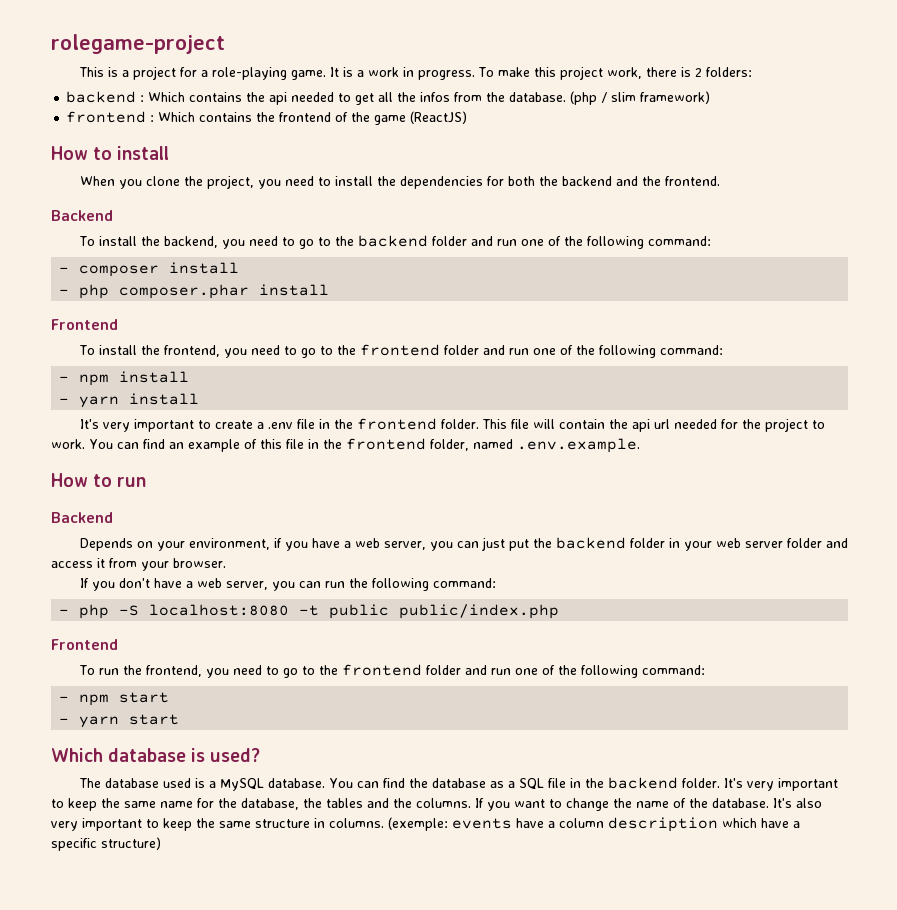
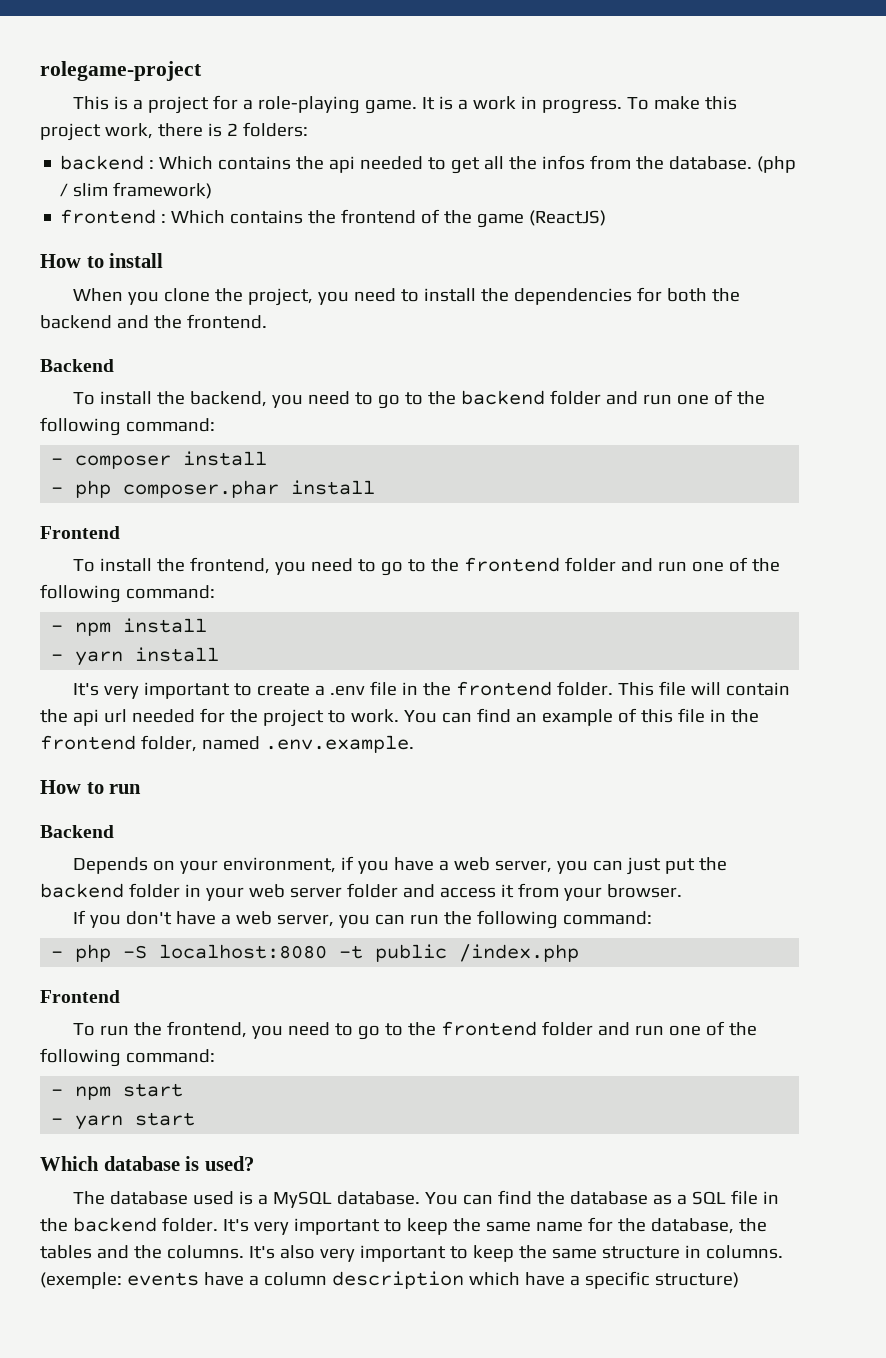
- - php -S localhost:8080 -t public public/index.php
+ - php -S localhost:8080 -t public /index.php
- If you want to change the name of the database.

